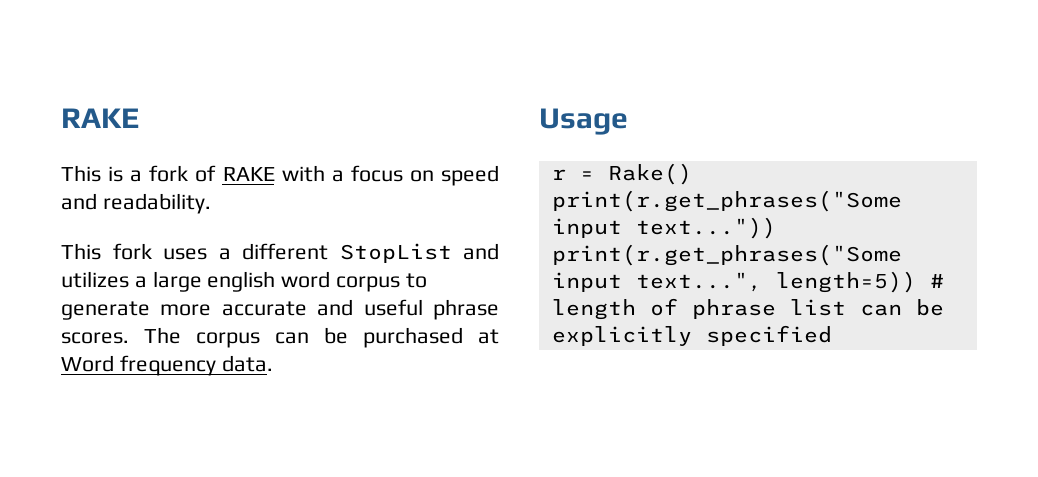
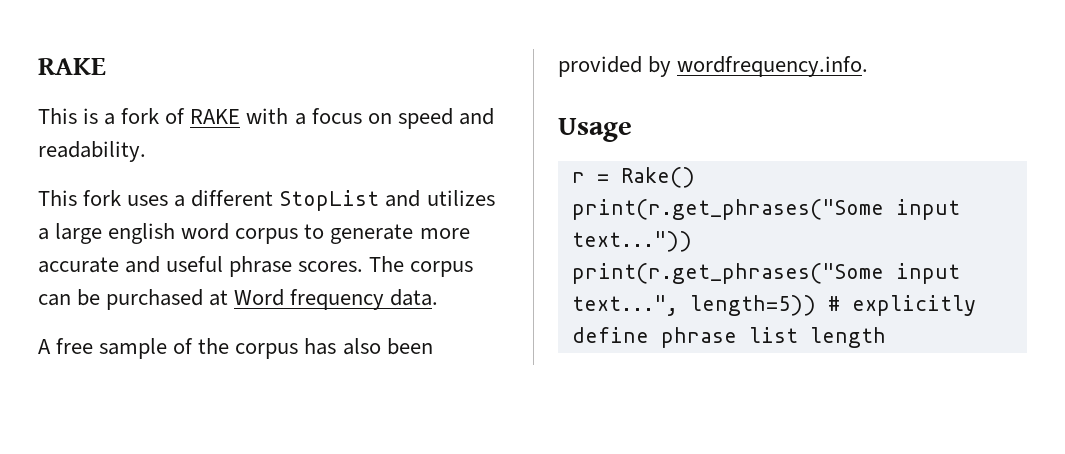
+ A free sample of the corpus has also been provided by wordfrequency.info.
- print(r.get_phrases("Some input text...", length=5)) # length of phrase list can be explicitly specified
+ print(r.get_phrases("Some input text...", length=5)) # explicitly define phrase list length

